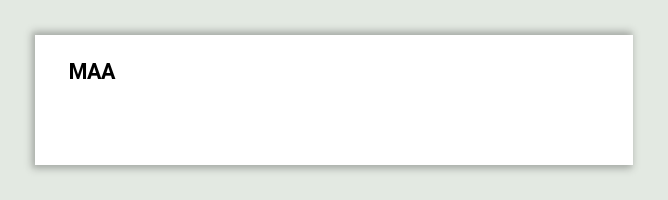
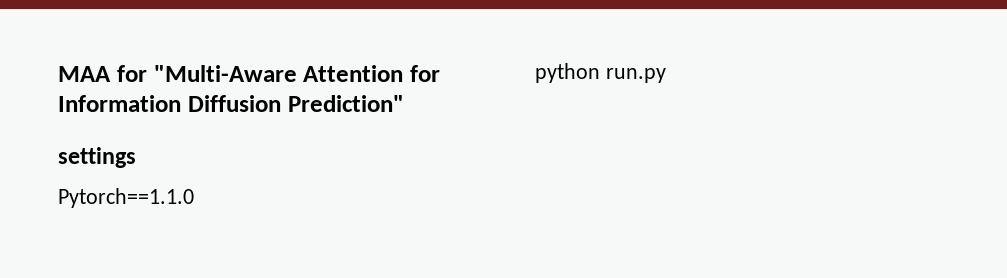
- MAA
+ MAA for "Multi-Aware Attention for Information Diffusion Prediction"
+ settings
+ Pytorch==1.1.0
+ python run.py

